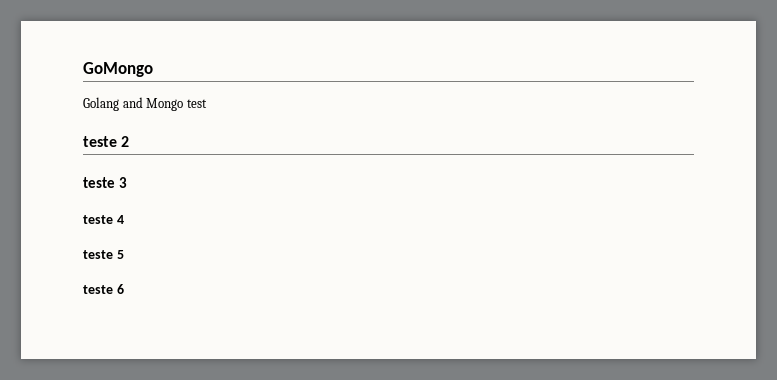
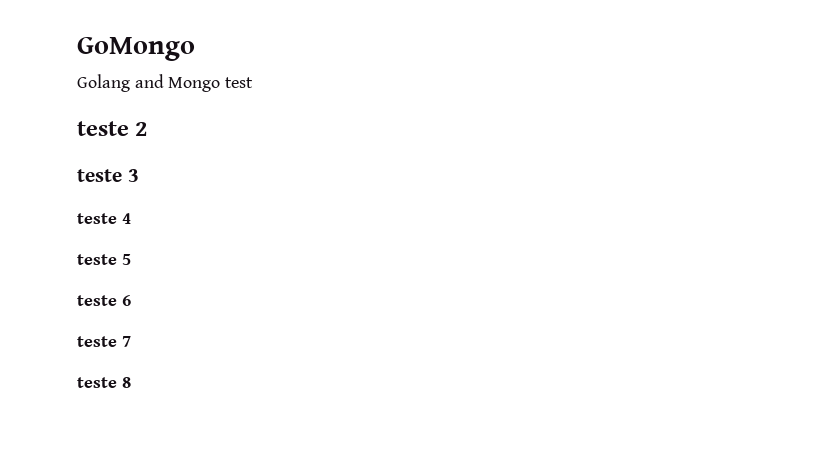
+ teste 7
+ teste 8

